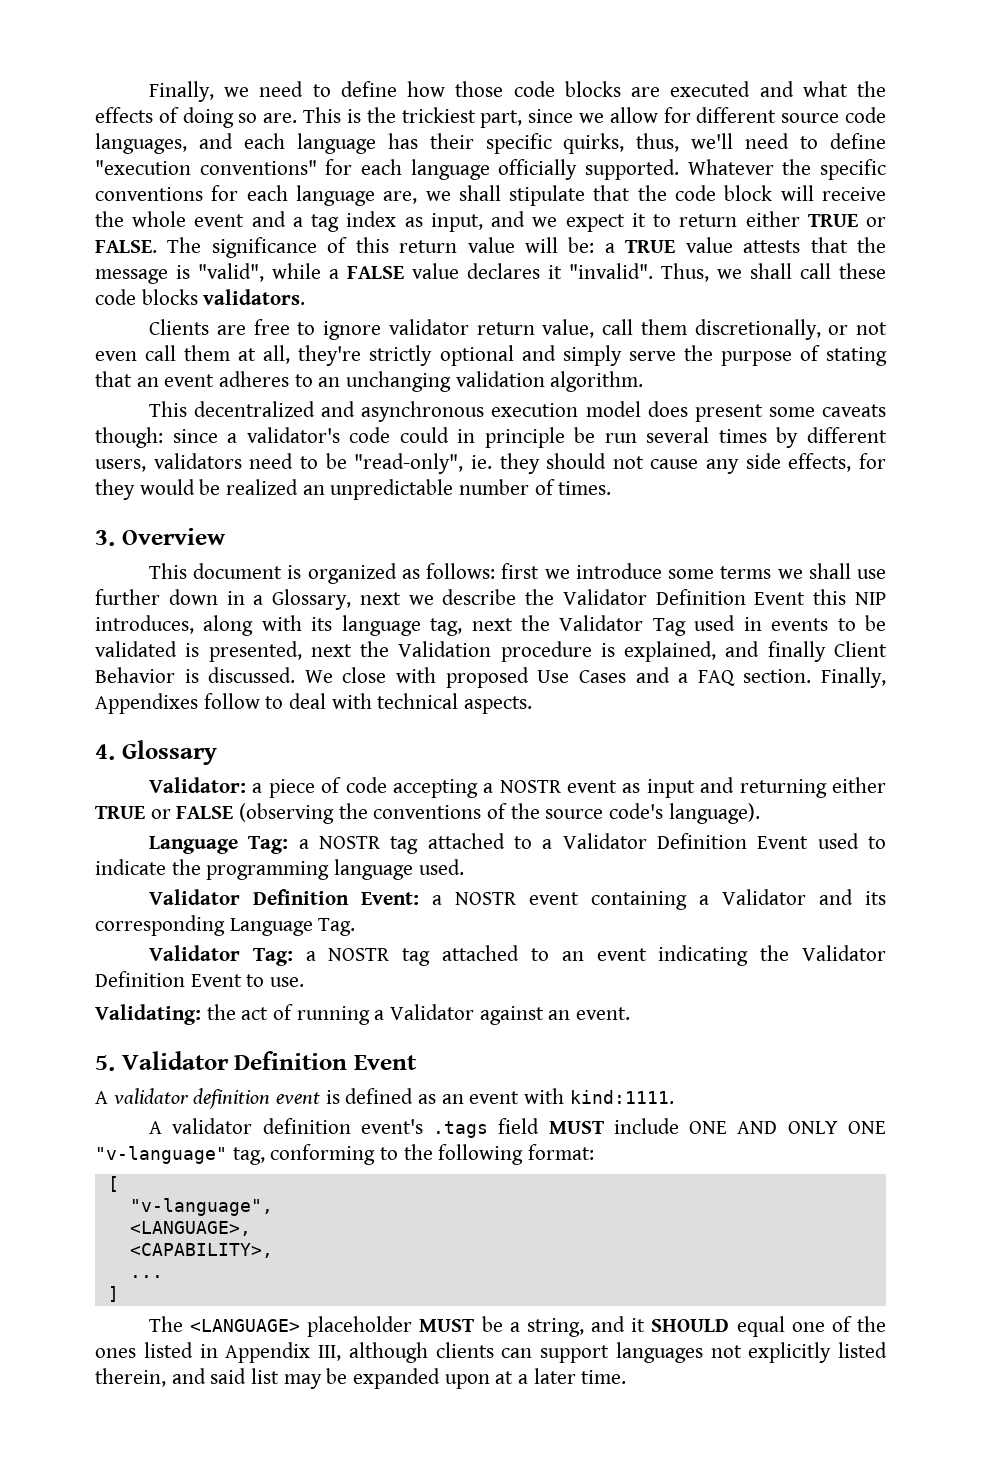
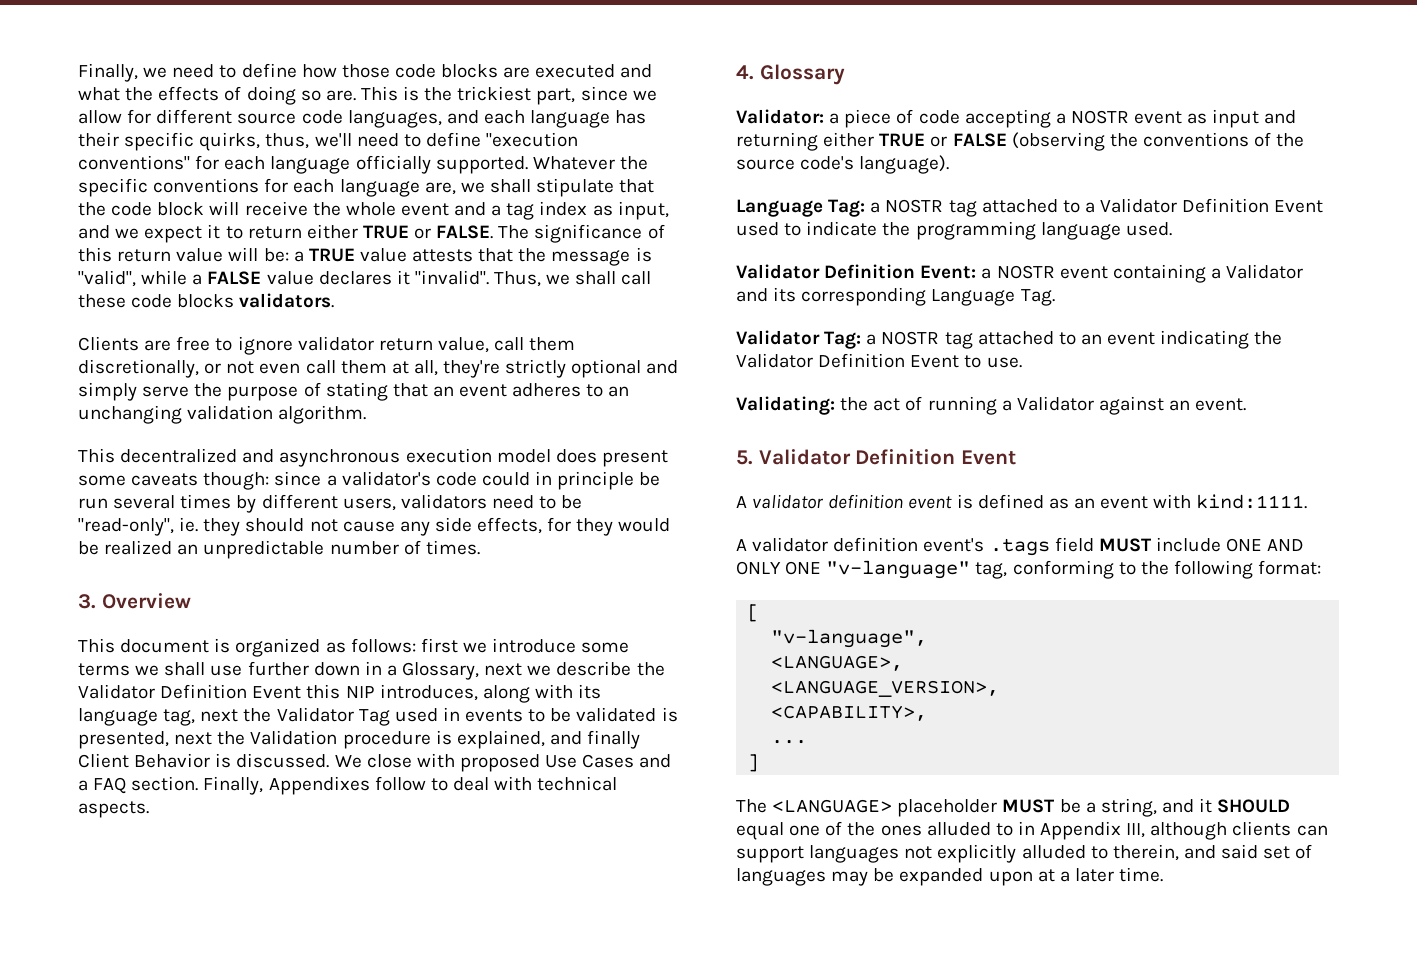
+ <LANGUAGE_VERSION>,
- The <LANGUAGE> placeholder MUST be a string, and it SHOULD equal one of the ones listed in Appendix III, although clients can support languages not explicitly listed therein, and said list may be expanded upon at a later time.
+ The <LANGUAGE> placeholder MUST be a string, and it SHOULD equal one of the ones alluded to in Appendix III, although clients can support languages not explicitly alluded to therein, and said set of languages may be expanded upon at a later time.

